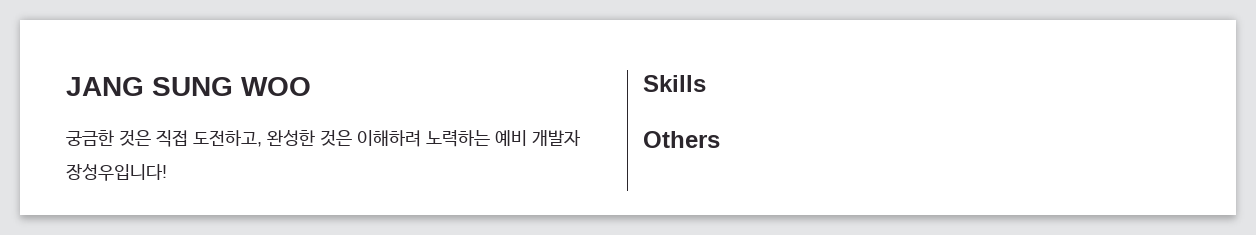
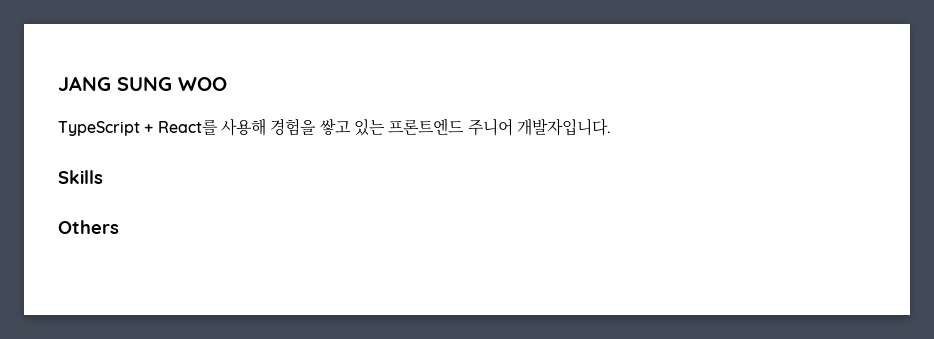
- 궁금한 것은 직접 도전하고, 완성한 것은 이해하려 노력하는 예비 개발자 장성우입니다!
+ TypeScript + React를 사용해 경험을 쌓고 있는 프론트엔드 주니어 개발자입니다.

